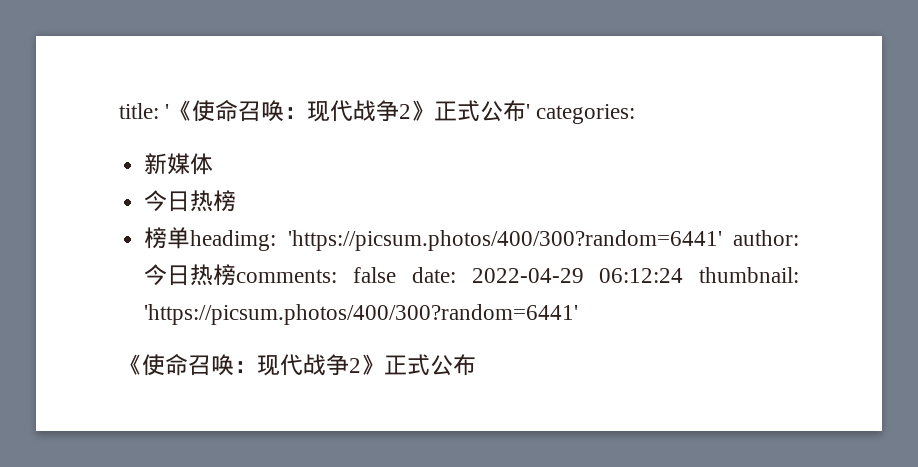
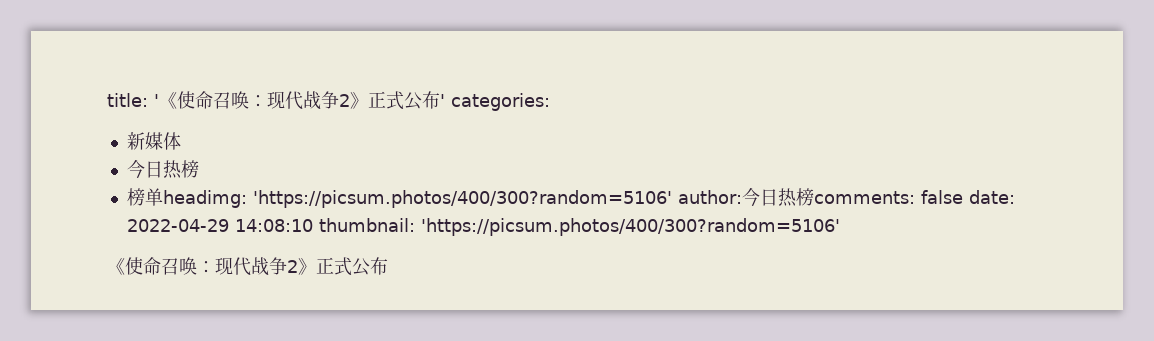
- 榜单headimg: 'https://picsum.photos/400/300?random=6441' author:今日热榜comments: false date: 2022-04-29 06:12:24 thumbnail: 'https://picsum.photos/400/300?random=6441'
+ 榜单headimg: 'https://picsum.photos/400/300?random=5106' author:今日热榜comments: false date: 2022-04-29 14:08:10 thumbnail: 'https://picsum.photos/400/300?random=5106'

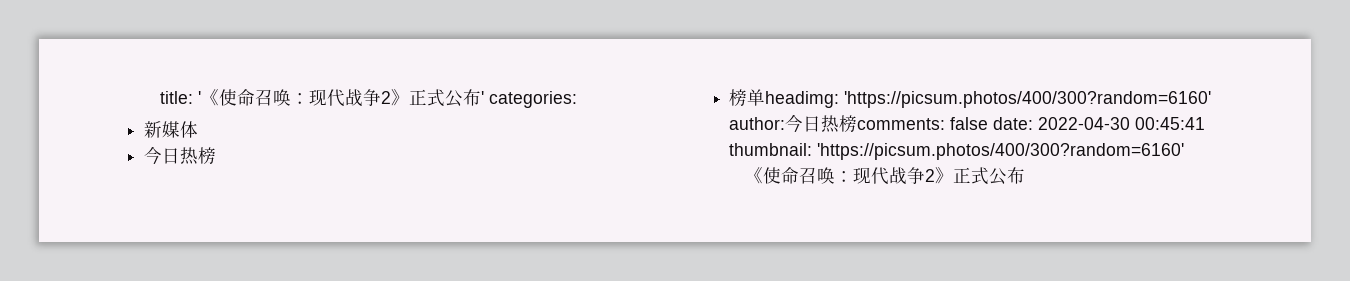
- 榜单headimg: 'https://picsum.photos/400/300?random=5106' author:今日热榜comments: false date: 2022-04-29 14:08:10 thumbnail: 'https://picsum.photos/400/300?random=5106'
+ 榜单headimg: 'https://picsum.photos/400/300?random=6160' author:今日热榜comments: false date: 2022-04-30 00:45:41 thumbnail: 'https://picsum.photos/400/300?random=6160'

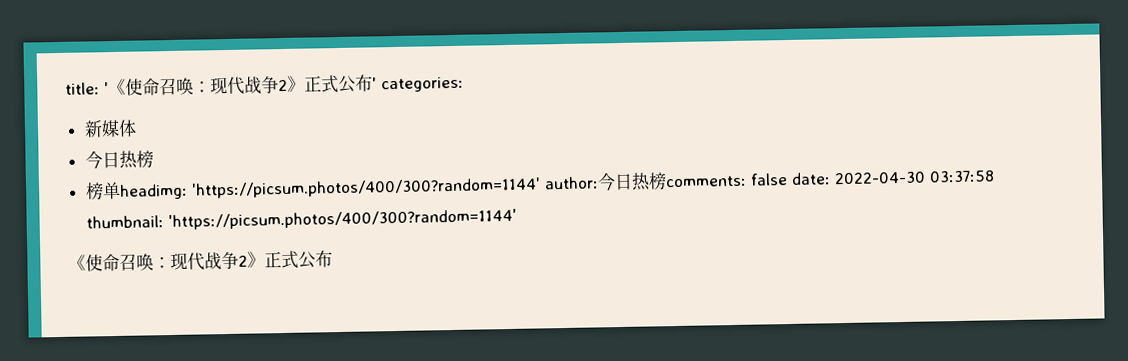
- 榜单headimg: 'https://picsum.photos/400/300?random=6160' author:今日热榜comments: false date: 2022-04-30 00:45:41 thumbnail: 'https://picsum.photos/400/300?random=6160'
+ 榜单headimg: 'https://picsum.photos/400/300?random=1144' author:今日热榜comments: false date: 2022-04-30 03:37:58 thumbnail: 'https://picsum.photos/400/300?random=1144'

